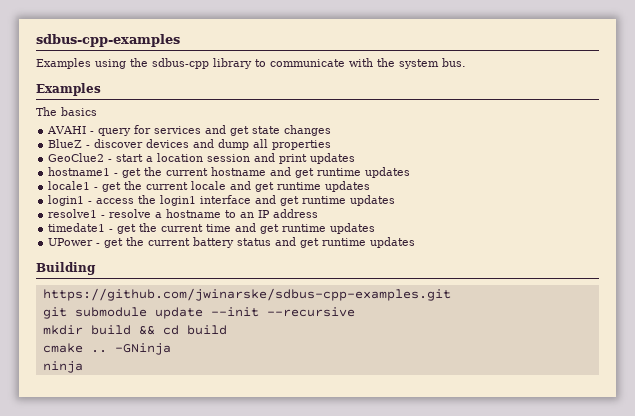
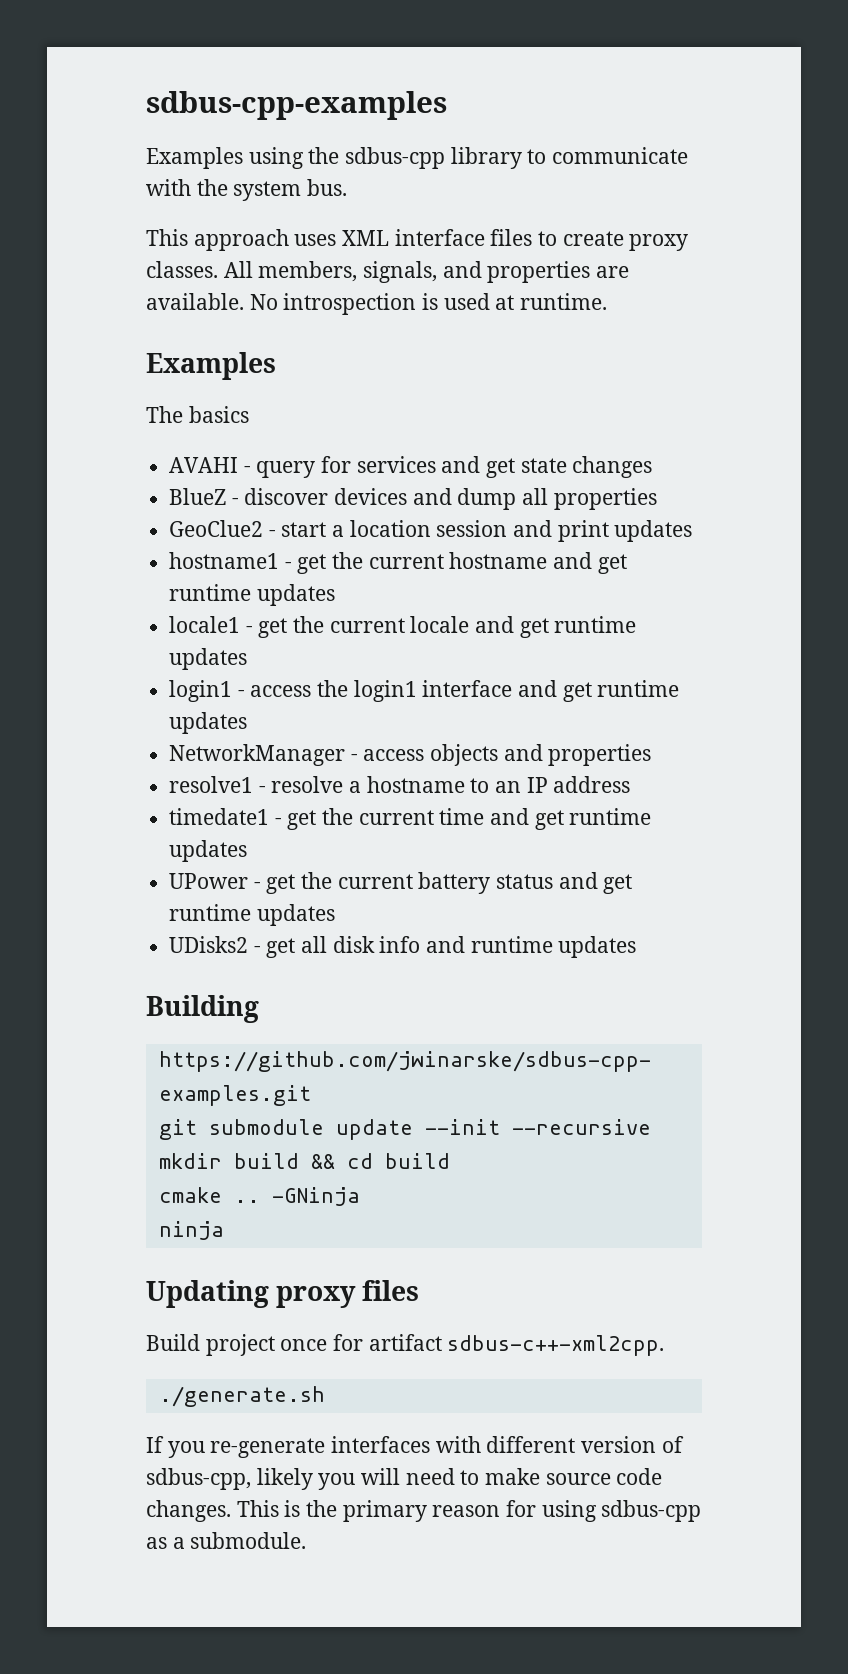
+ This approach uses XML interface files to create proxy classes. All members, signals, and properties are available. No introspection is used at runtime.
+ NetworkManager - access objects and properties
+ UDisks2 - get all disk info and runtime updates
+ Updating proxy files
+ Build project once for artifact sdbus-c++-xml2cpp.
+ ./generate.sh
+ If you re-generate interfaces with different version of sdbus-cpp, likely you will need to make source code changes. This is the primary reason for using sdbus-cpp as a submodule.

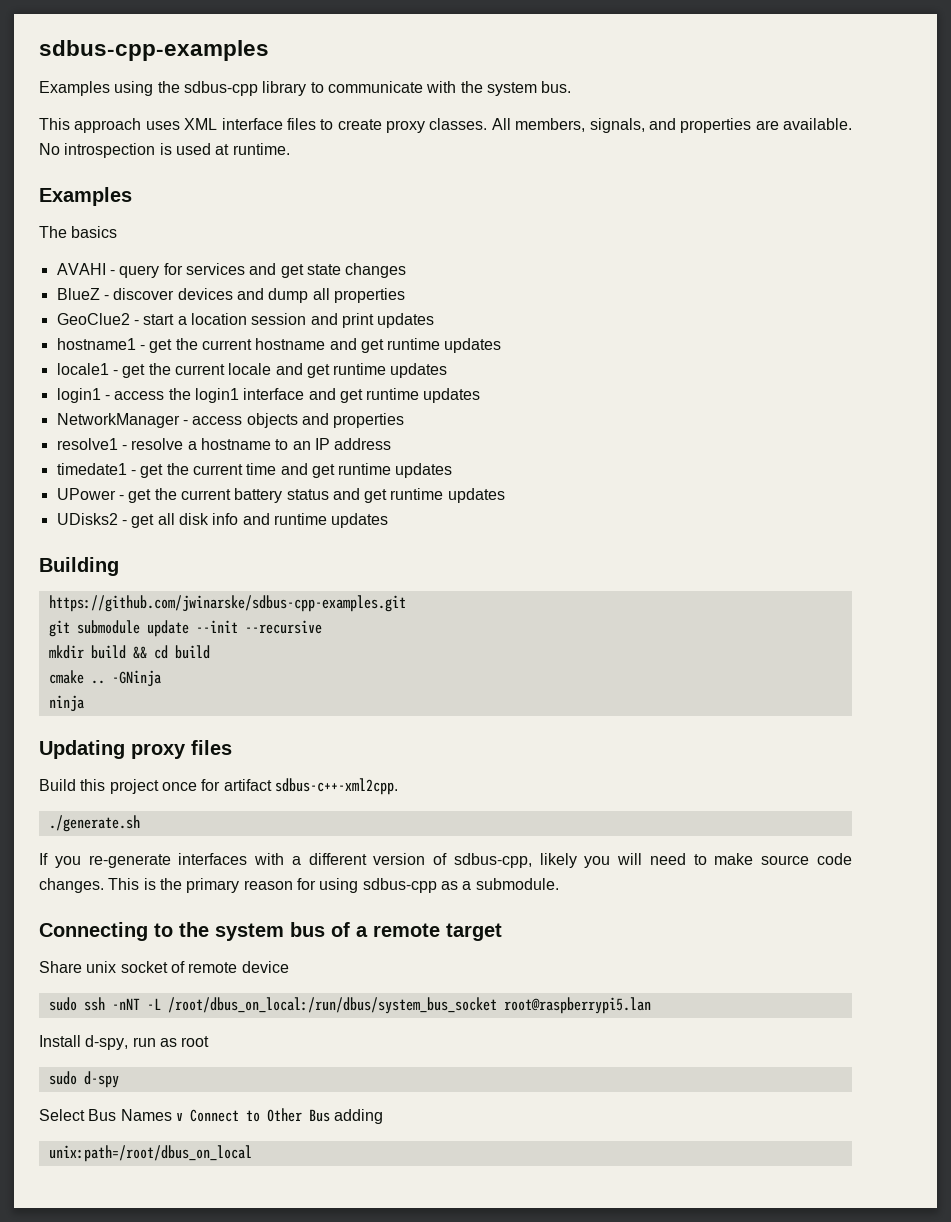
- Build project once for artifact sdbus-c++-xml2cpp.
+ Build this project once for artifact sdbus-c++-xml2cpp.
- If you re-generate interfaces with different version of sdbus-cpp, likely you will need to make source code changes.
+ If you re-generate interfaces with a different version of sdbus-cpp, likely you will need to make source code changes.
+ Connecting to the system bus of a remote target
+ Share unix socket of remote device
+ sudo ssh -nNT -L /root/dbus_on_local:/run/dbus/system_bus_socket root@raspberrypi5.lan
+ Install d-spy, run as root
+ sudo d-spy
+ Select Bus Names v Connect to Other Bus adding
+ unix:path=/root/dbus_on_local

